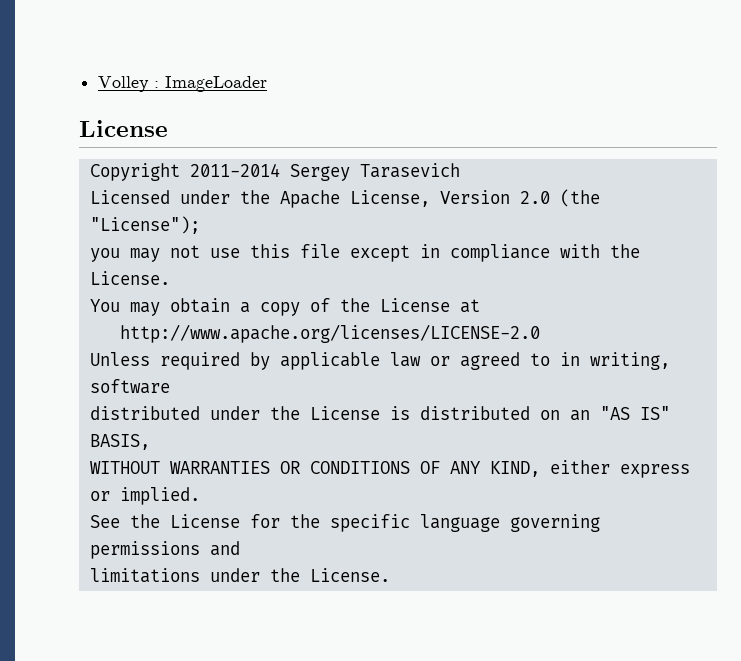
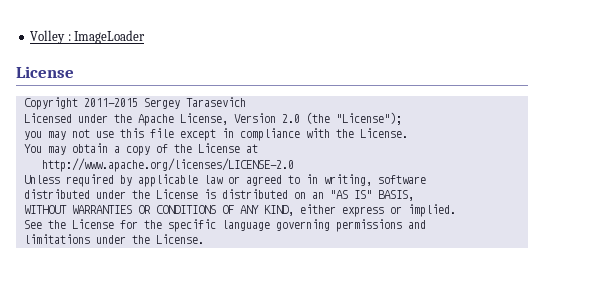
- Copyright 2011-2014 Sergey Tarasevich
+ Copyright 2011-2015 Sergey Tarasevich

